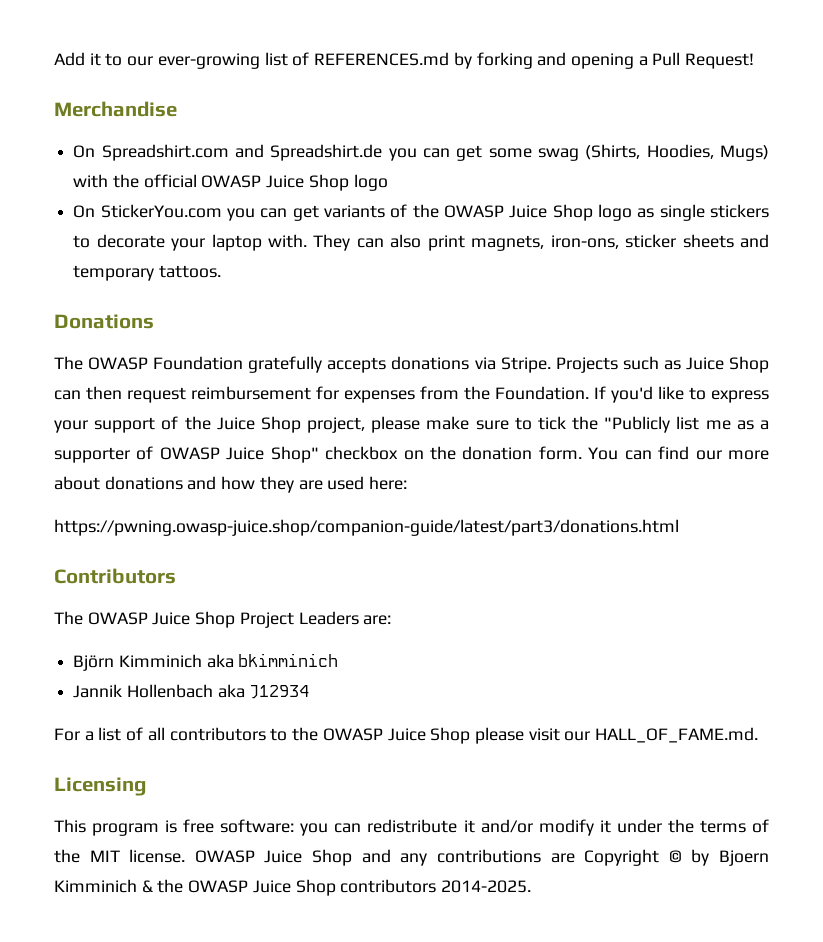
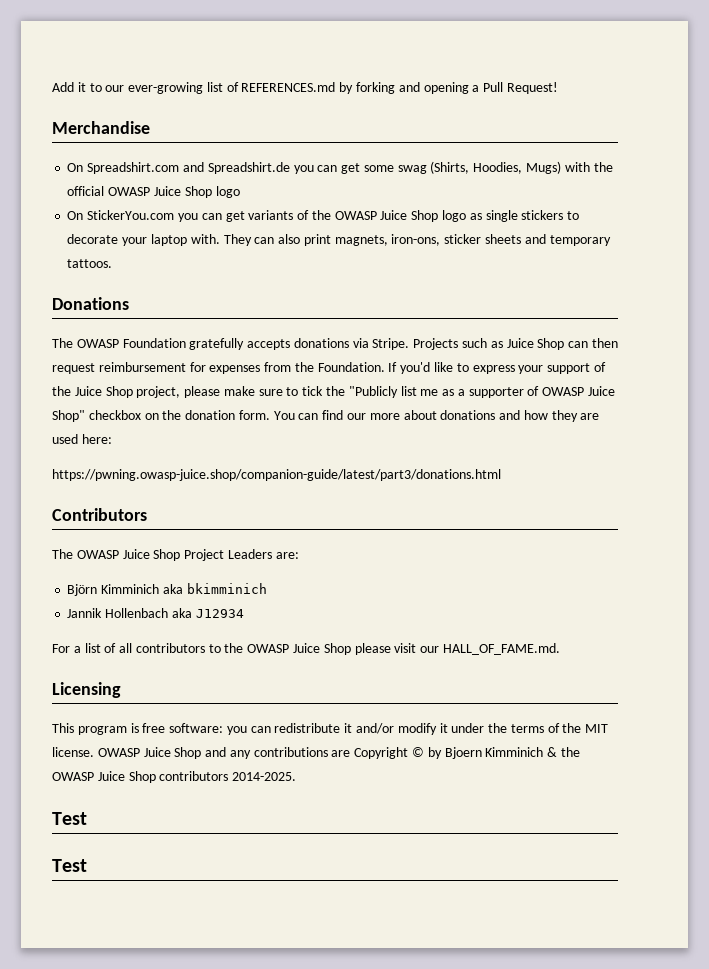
  OWASP Juice Shop and any contributions are Copyright © by Bjoern Kimminich & the OWASP Juice Shop contributors 2014-2025.
+ Test
+ Test

